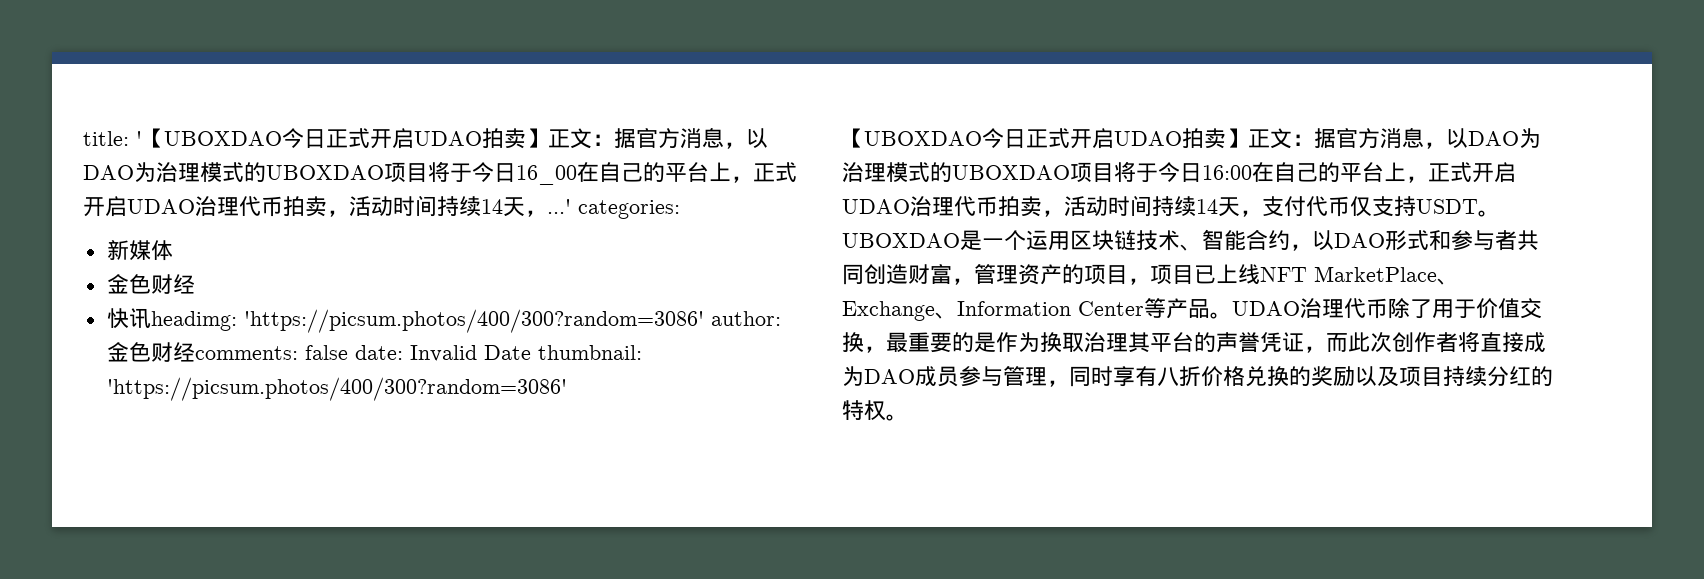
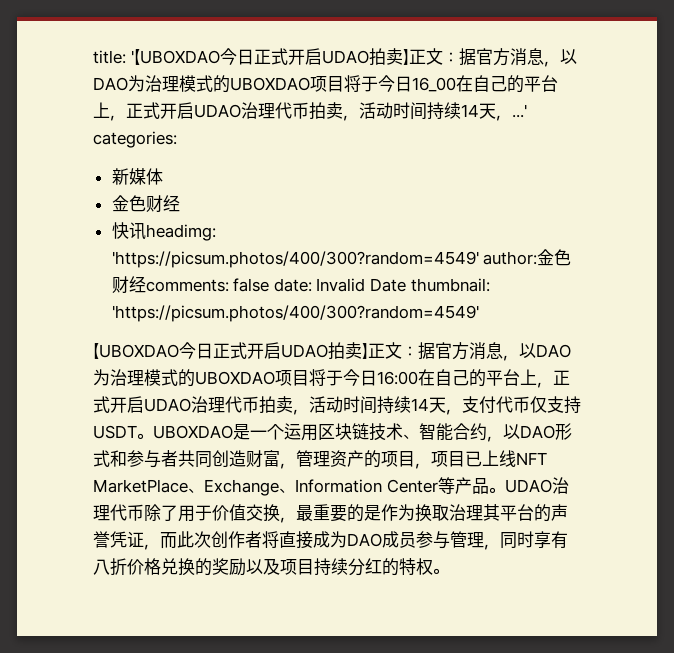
- 快讯headimg: 'https://picsum.photos/400/300?random=3086' author:金色财经comments: false date: Invalid Date thumbnail: 'https://picsum.photos/400/300?random=3086'
+ 快讯headimg: 'https://picsum.photos/400/300?random=4549' author:金色财经comments: false date: Invalid Date thumbnail: 'https://picsum.photos/400/300?random=4549'

